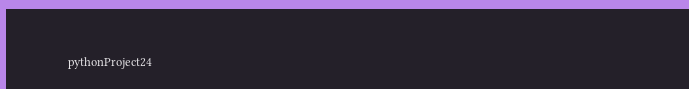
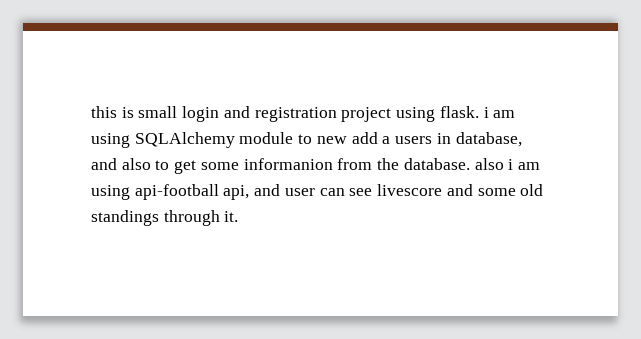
- pythonProject24
+ this is small login and registration project using flask. i am using SQLAlchemy module to new add a users in database, and also to get some informanion from the database. also i am using api-football api, and user can see livescore and some old standings through it.

